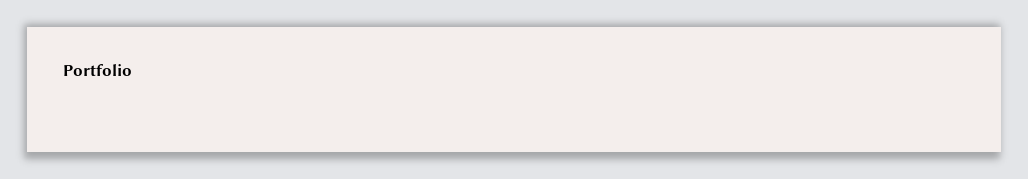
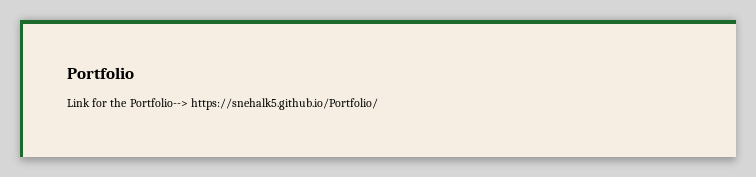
+ Link for the Portfolio--> https://snehalk5.github.io/Portfolio/

